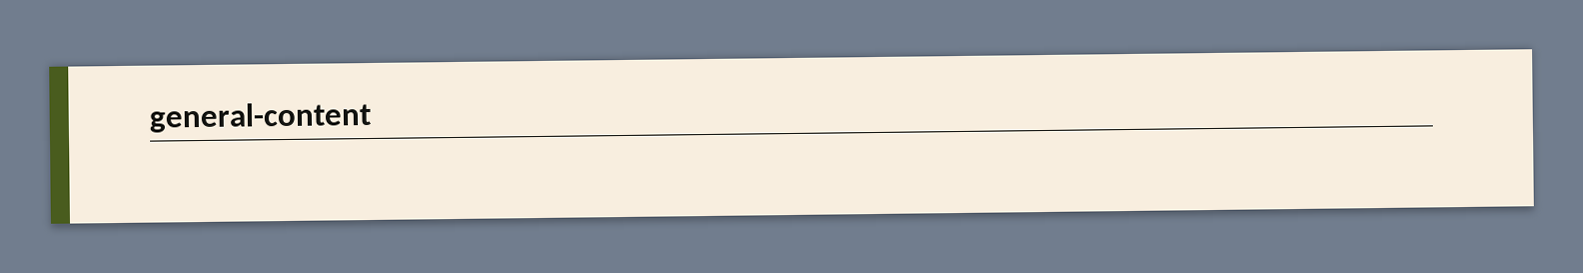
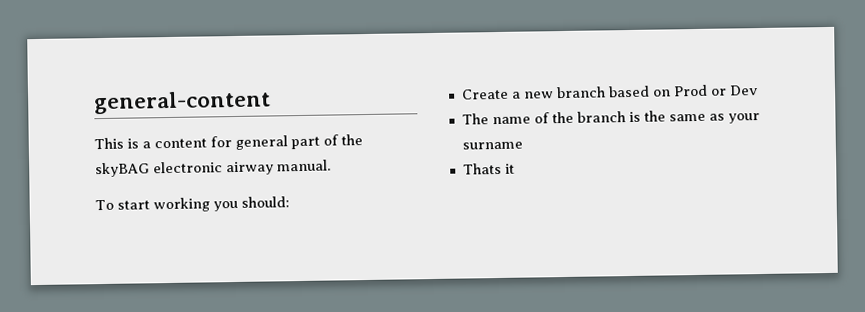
+ This is a content for general part of the skyBAG electronic airway manual.
+ To start working you should:
+ Create a new branch based on Prod or Dev
+ The name of the branch is the same as your surname
+ Thats it

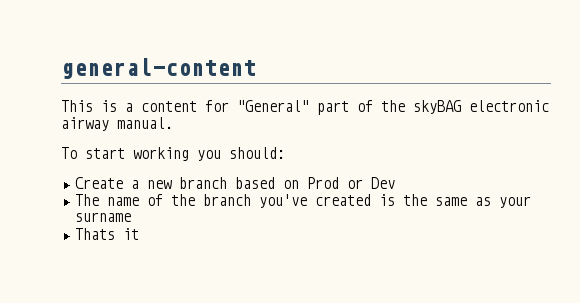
- This is a content for general part of the skyBAG electronic airway manual.
+ This is a content for "General" part of the skyBAG electronic airway manual.
- The name of the branch is the same as your surname
+ The name of the branch you've created is the same as your surname

